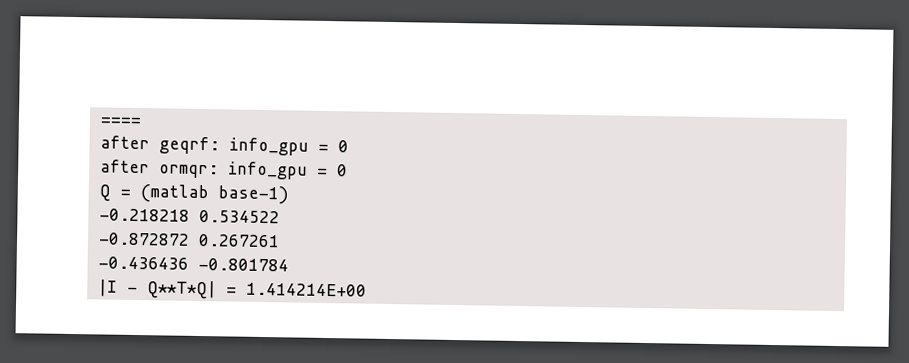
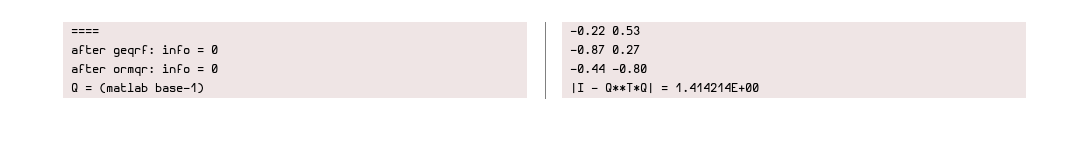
- after geqrf: info_gpu = 0
+ after geqrf: info = 0
- after ormqr: info_gpu = 0
+ after ormqr: info = 0
- -0.218218 0.534522
- -0.872872 0.267261
- -0.436436 -0.801784
+ -0.22 0.53
+ -0.87 0.27
+ -0.44 -0.80

